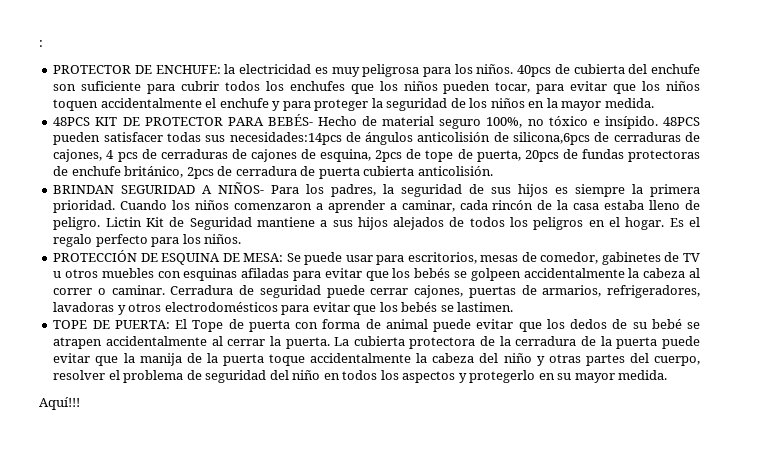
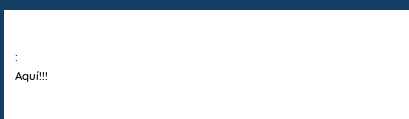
- PROTECTOR DE ENCHUFE: la electricidad es muy peligrosa para los niños. 40pcs de cubierta del enchufe son suficiente para cubrir todos los enchufes que los niños pueden tocar, para evitar que los niños toquen accidentalmente el enchufe y para proteger la seguridad de los niños en la mayor medida.
- 48PCS KIT DE PROTECTOR PARA BEBÉS- Hecho de material seguro 100%, no tóxico e insípido. 48PCS pueden satisfacer todas sus necesidades:14pcs de ángulos anticolisión de silicona,6pcs de cerraduras de cajones, 4 pcs de cerraduras de cajones de esquina, 2pcs de tope de puerta, 20pcs de fundas protectoras de enchufe británico, 2pcs de cerradura de puerta cubierta anticolisión.
- BRINDAN SEGURIDAD A NIÑOS- Para los padres, la seguridad de sus hijos es siempre la primera prioridad. Cuando los niños comenzaron a aprender a caminar, cada rincón de la casa estaba lleno de peligro. Lictin Kit de Seguridad mantiene a sus hijos alejados de todos los peligros en el hogar. Es el regalo perfecto para los niños.
- PROTECCIÓN DE ESQUINA DE MESA: Se puede usar para escritorios, mesas de comedor, gabinetes de TV u otros muebles con esquinas afiladas para evitar que los bebés se golpeen accidentalmente la cabeza al correr o caminar. Cerradura de seguridad puede cerrar cajones, puertas de armarios, refrigeradores, lavadoras y otros electrodomésticos para evitar que los bebés se lastimen.
- TOPE DE PUERTA: El Tope de puerta con forma de animal puede evitar que los dedos de su bebé se atrapen accidentalmente al cerrar la puerta. La cubierta protectora de la cerradura de la puerta puede evitar que la manija de la puerta toque accidentalmente la cabeza del niño y otras partes del cuerpo, resolver el problema de seguridad del niño en todos los aspectos y protegerlo en su mayor medida.

